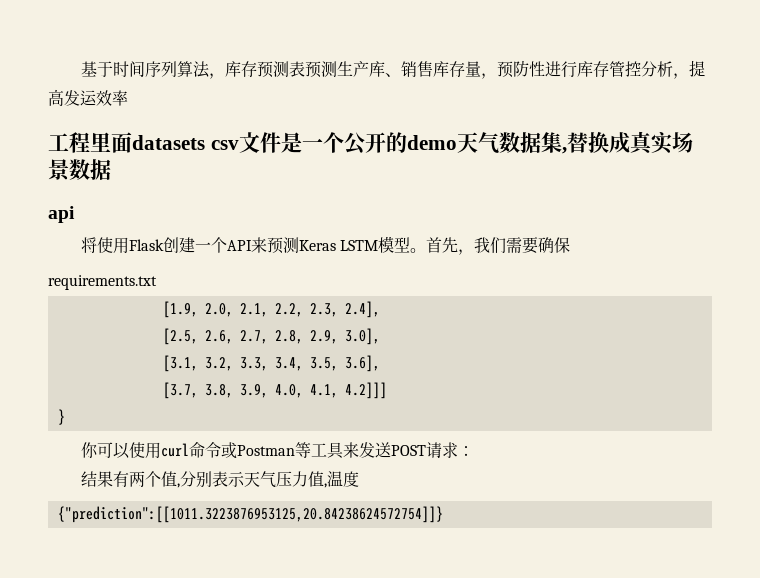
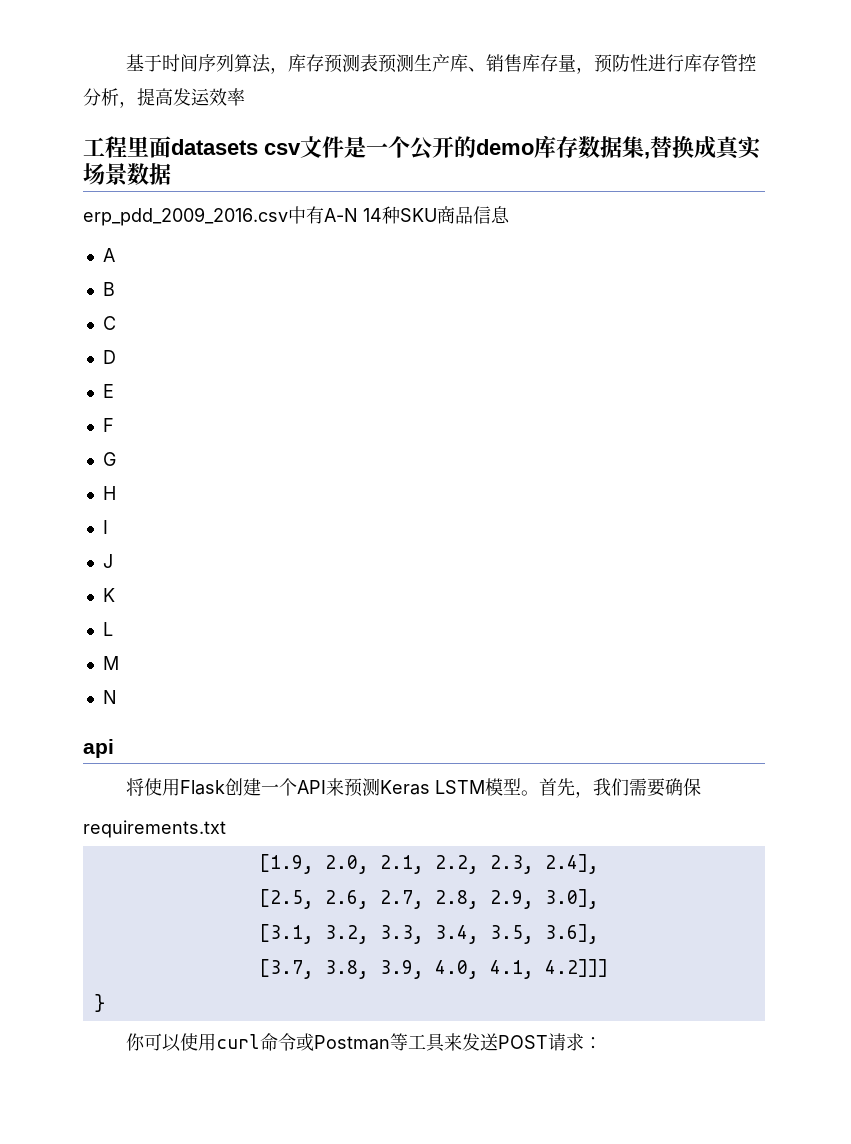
- 工程里面datasets csv文件是一个公开的demo天气数据集,替换成真实场景数据
+ 工程里面datasets csv文件是一个公开的demo库存数据集,替换成真实场景数据
+ erp_pdd_2009_2016.csv中有A-N 14种SKU商品信息
+ A
+ B
+ C
+ D
+ E
+ F
+ G
+ H
+ I
+ J
+ K
+ L
+ M
+ N
- 结果有两个值,分别表示天气压力值,温度
- {"prediction":[[1011.3223876953125,20.84238624572754]]}

